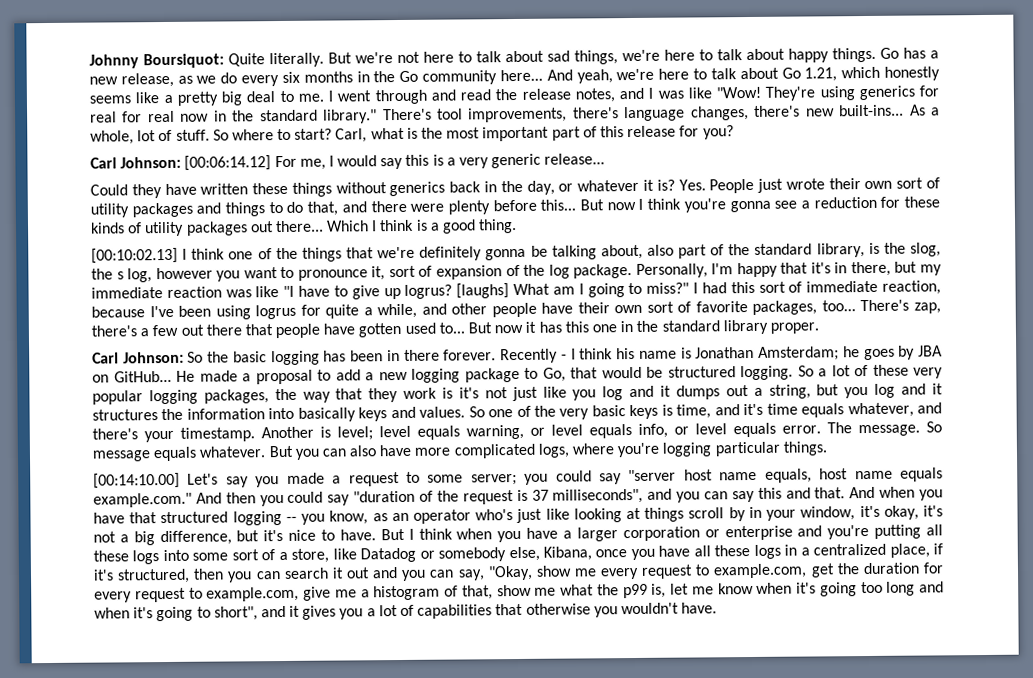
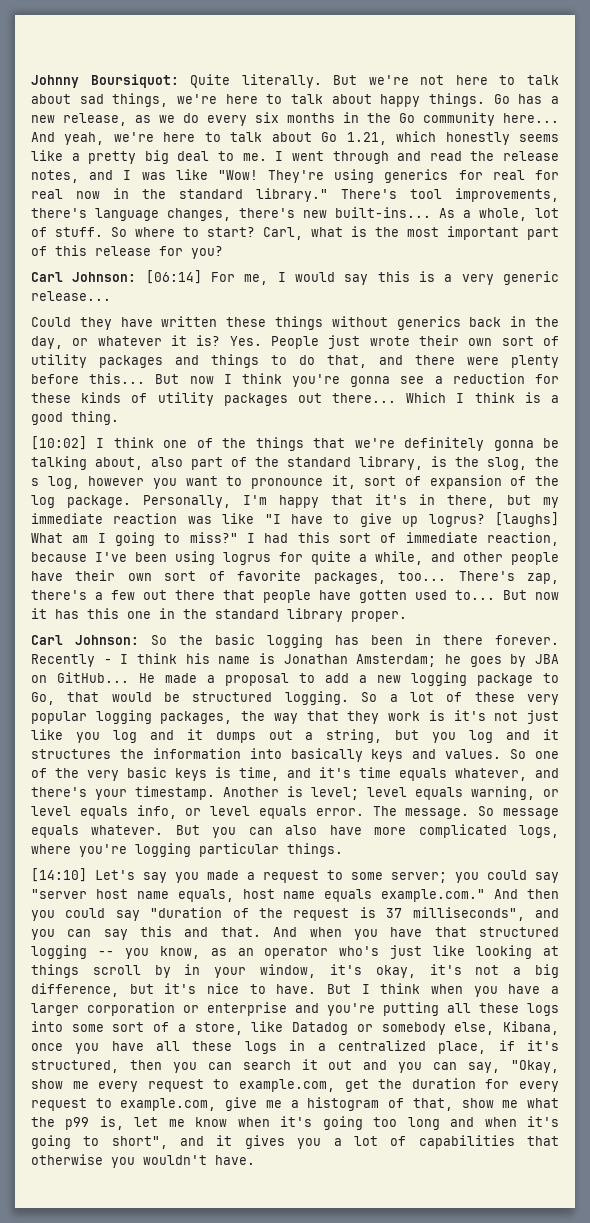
- Carl Johnson: [00:06:14.12] For me, I would say this is a very generic release...
+ Carl Johnson: [06:14] For me, I would say this is a very generic release...
- [00:10:02.13] I think one of the things that we're definitely gonna be talking about, also part of the standard library, is the slog, the s log, however you want to pronounce it, sort of expansion of the log package.
+ [10:02] I think one of the things that we're definitely gonna be talking about, also part of the standard library, is the slog, the s log, however you want to pronounce it, sort of expansion of the log package.
- [00:14:10.00] Let's say you made a request to some server; you could say "server host name equals, host name equals example.com." And then you could say "duration of the request is 37 milliseconds", and you can say this and that.
+ [14:10] Let's say you made a request to some server; you could say "server host name equals, host name equals example.com." And then you could say "duration of the request is 37 milliseconds", and you can say this and that.

